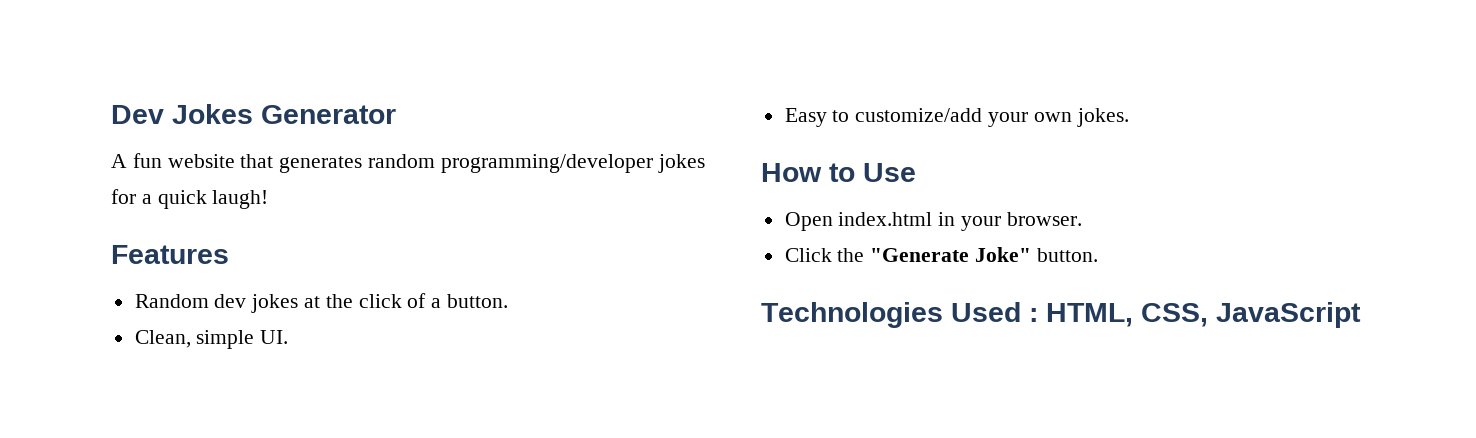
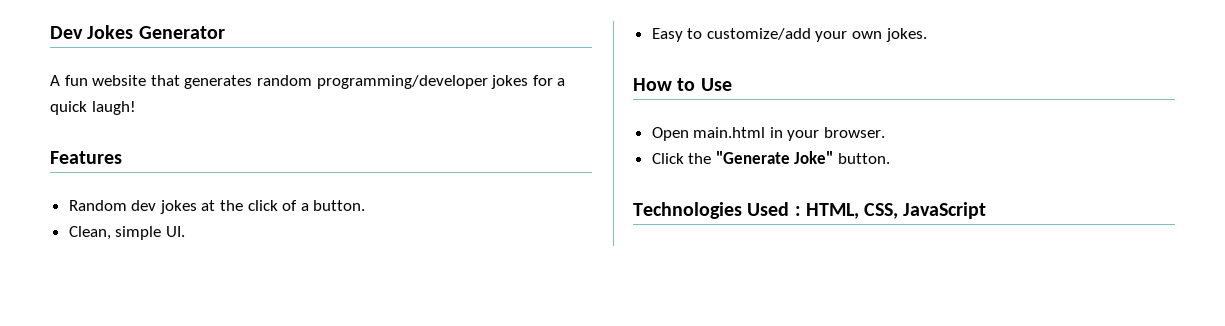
- Open index.html in your browser.
+ Open main.html in your browser.

